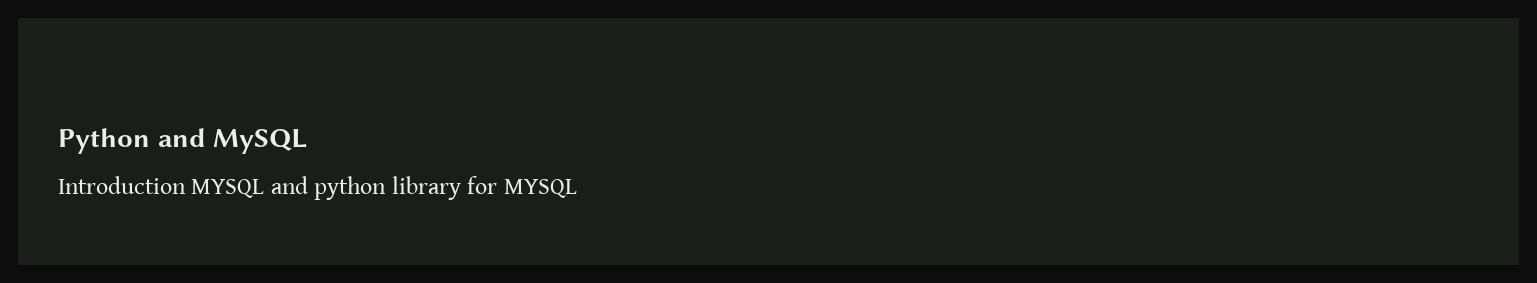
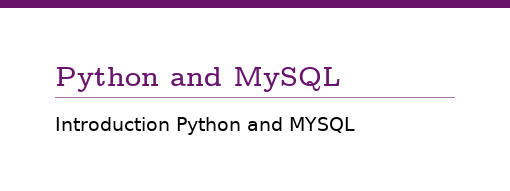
- Introduction MYSQL and python library for MYSQL
+ Introduction Python and MYSQL

